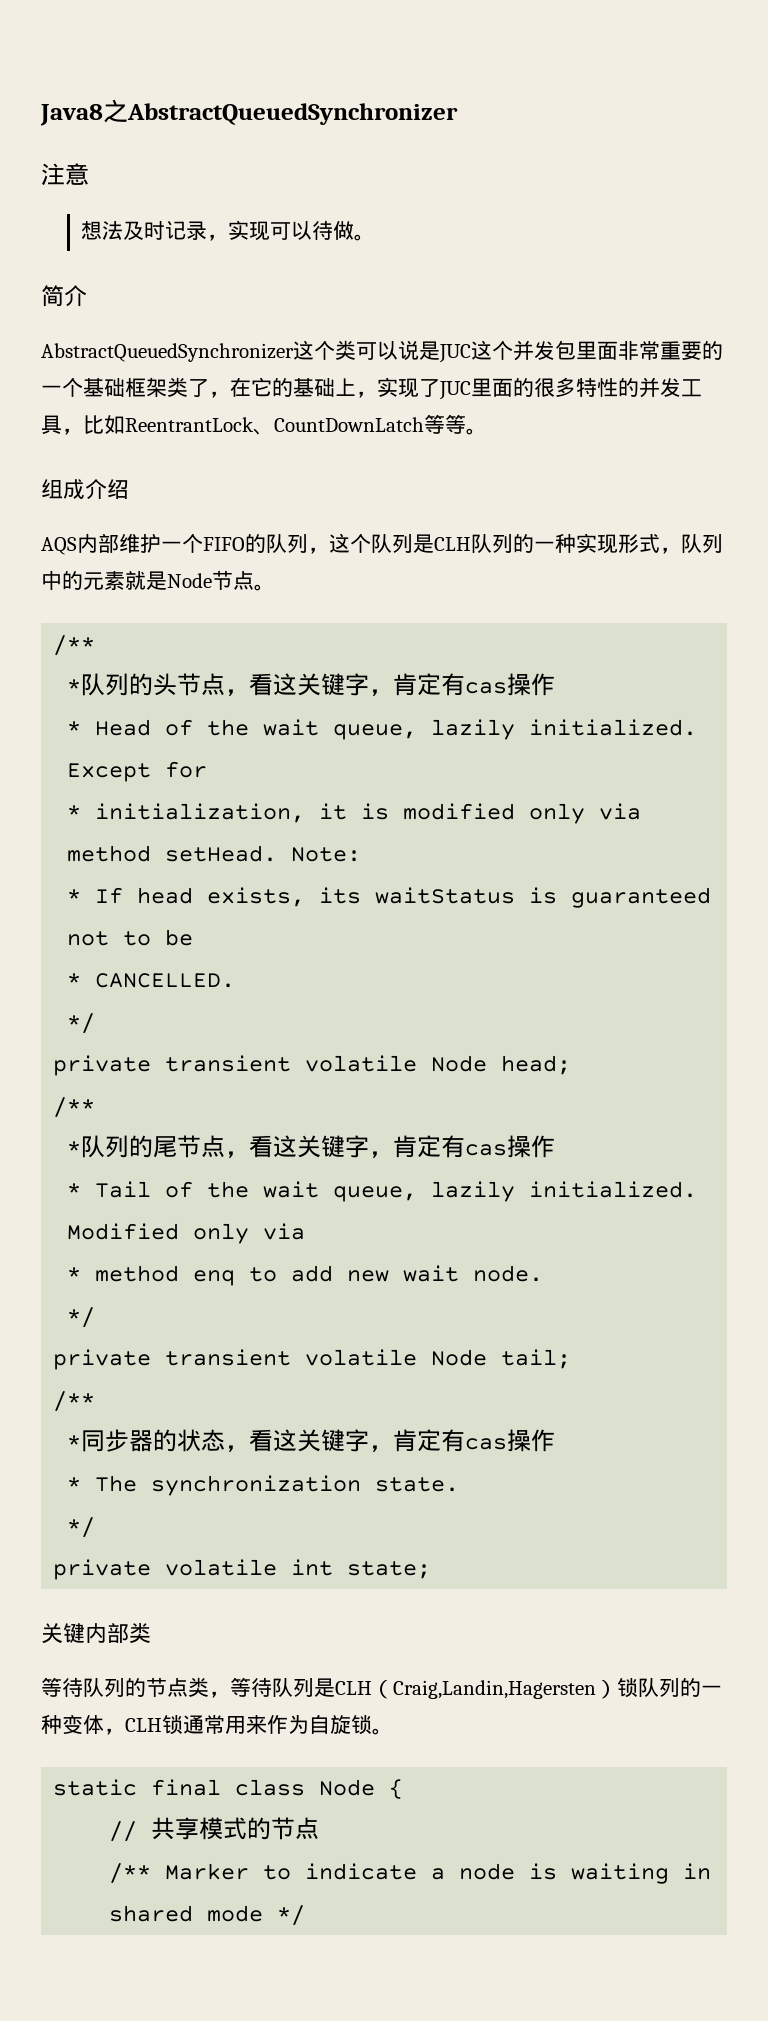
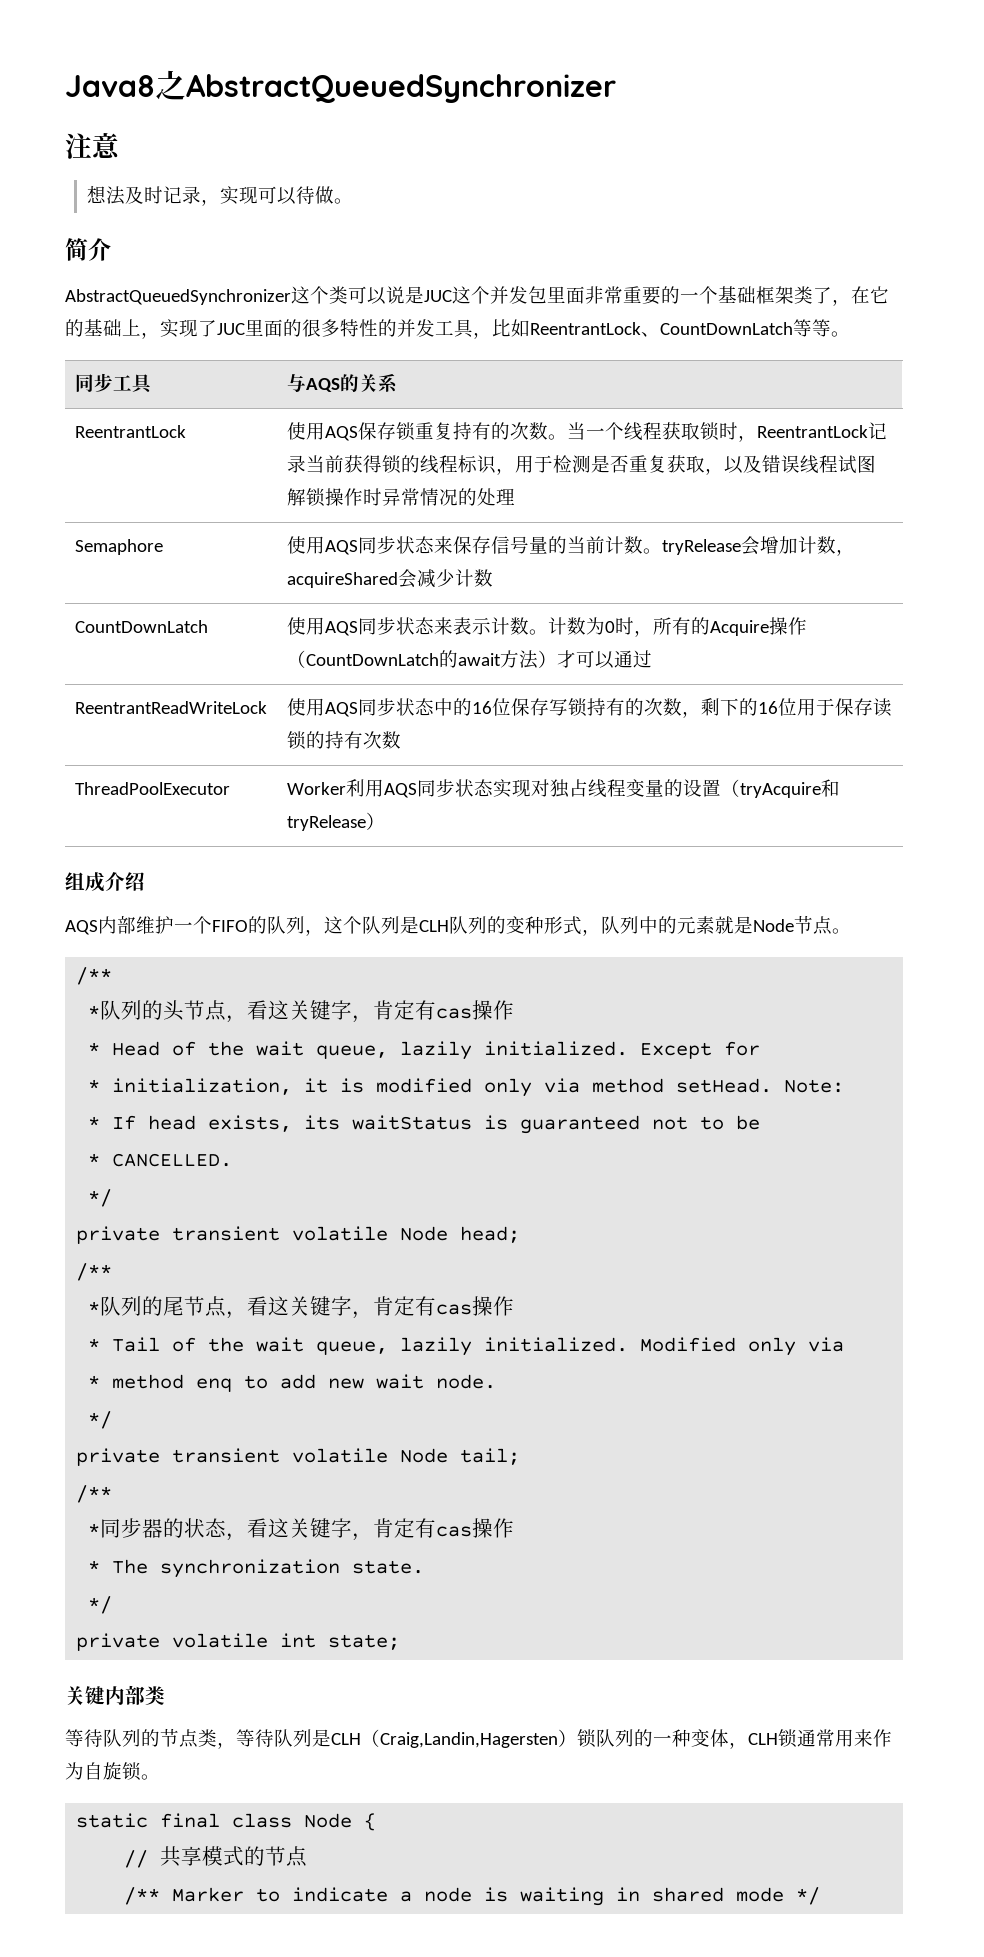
+ 同步工具 | 与AQS的关系
+ ReentrantLock | 使用AQS保存锁重复持有的次数。当一个线程获取锁时，ReentrantLock记录当前获得锁的线程标识，用于检测是否重复获取，以及错误线程试图解锁操作时异常情况的处理
+ Semaphore | 使用AQS同步状态来保存信号量的当前计数。tryRelease会增加计数，acquireShared会减少计数
+ CountDownLatch | 使用AQS同步状态来表示计数。计数为0时，所有的Acquire操作（CountDownLatch的await方法）才可以通过
+ ReentrantReadWriteLock | 使用AQS同步状态中的16位保存写锁持有的次数，剩下的16位用于保存读锁的持有次数
+ ThreadPoolExecutor | Worker利用AQS同步状态实现对独占线程变量的设置（tryAcquire和tryRelease）
- AQS内部维护一个FIFO的队列，这个队列是CLH队列的一种实现形式，队列中的元素就是Node节点。
+ AQS内部维护一个FIFO的队列，这个队列是CLH队列的变种形式，队列中的元素就是Node节点。

